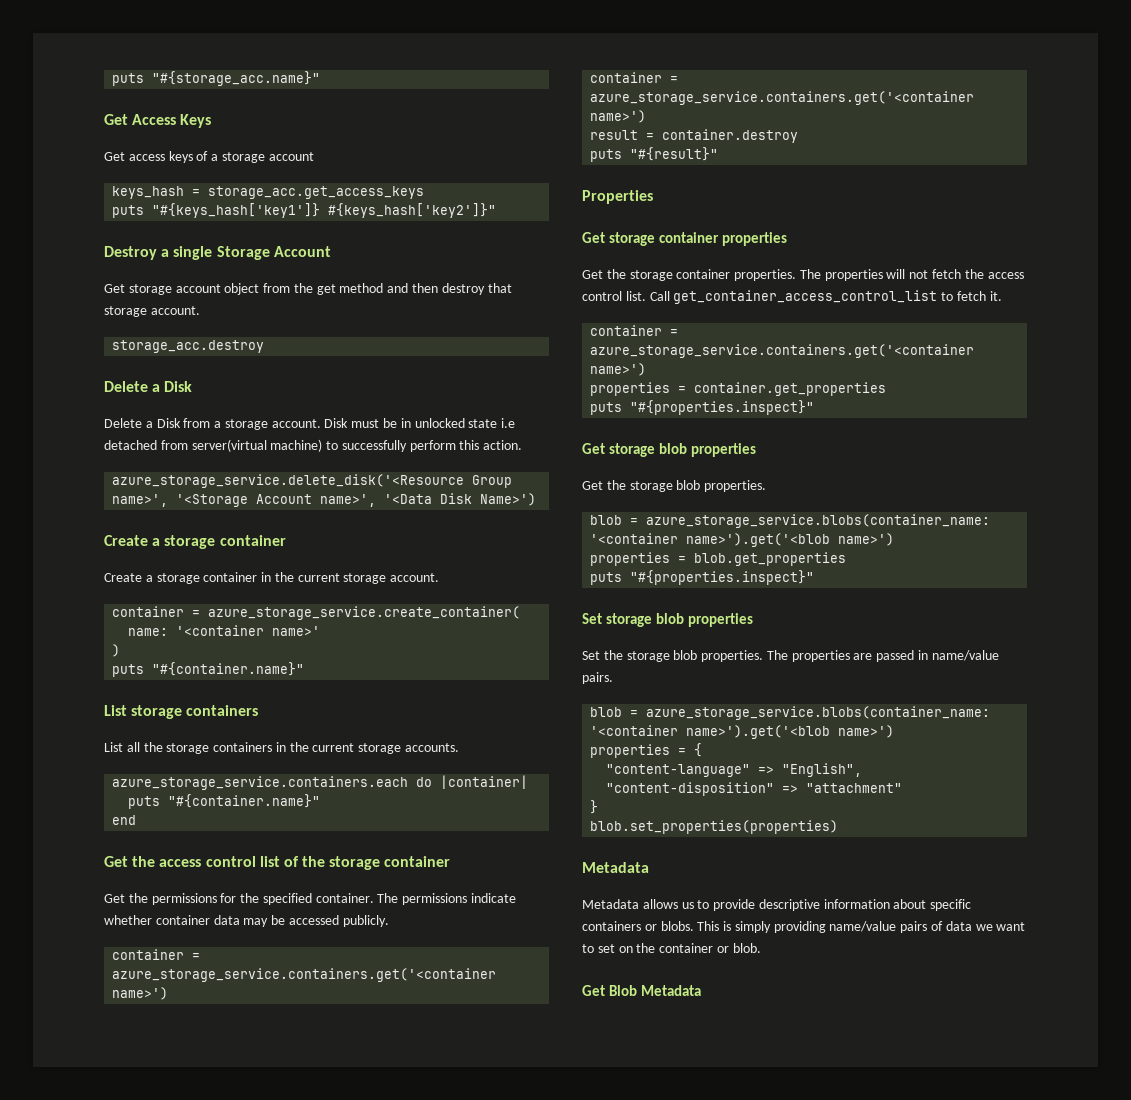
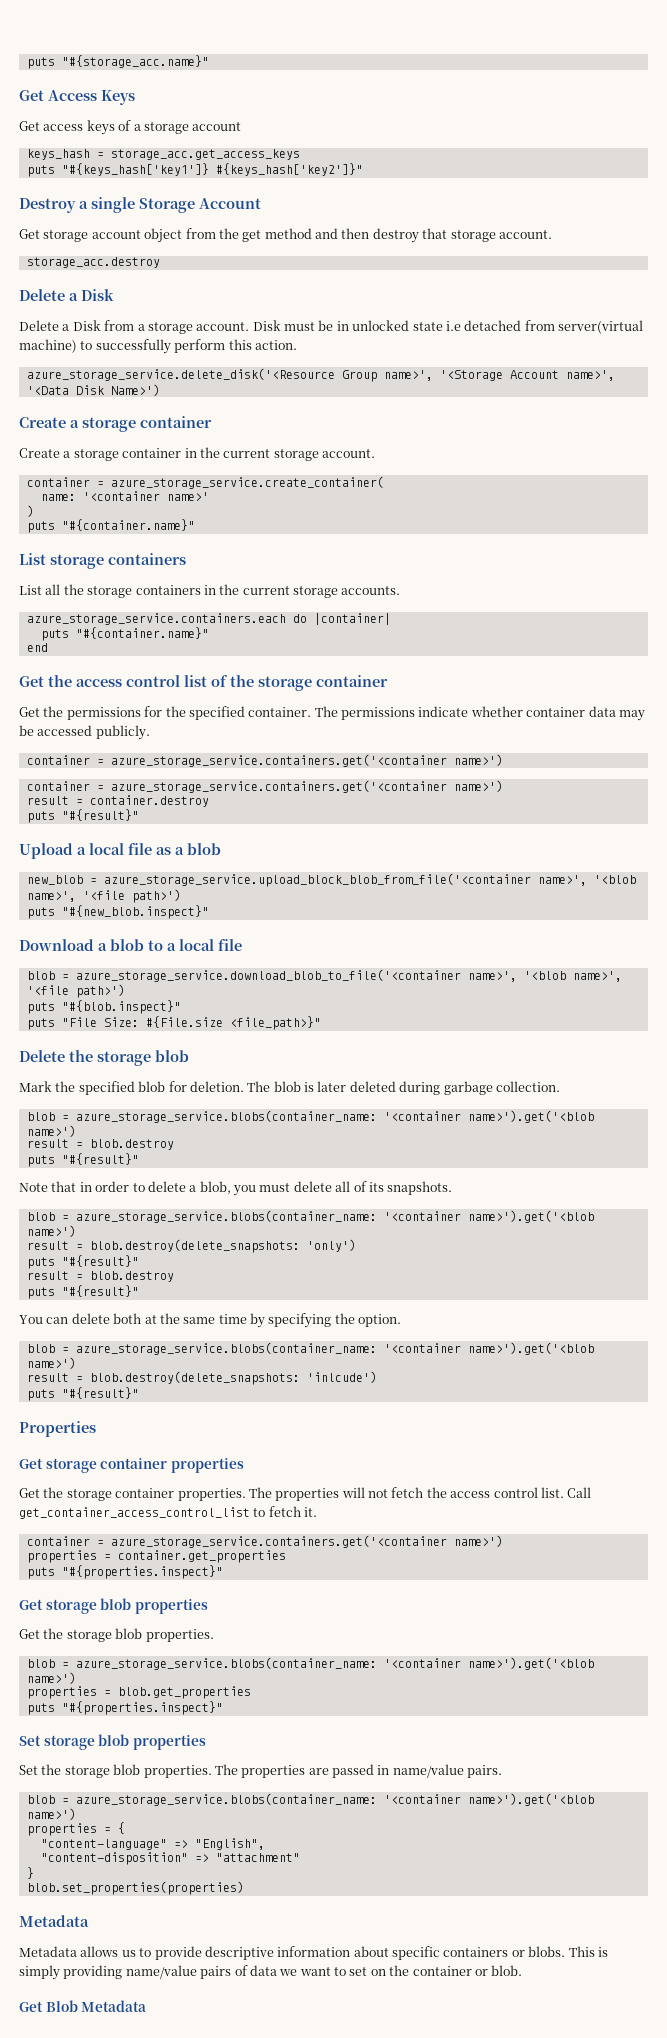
+ Upload a local file as a blob
+ new_blob = azure_storage_service.upload_block_blob_from_file('<container name>', '<blob name>', '<file path>')
+ puts "#{new_blob.inspect}"
+ Download a blob to a local file
+ blob = azure_storage_service.download_blob_to_file('<container name>', '<blob name>', '<file path>')
+ puts "#{blob.inspect}"
+ puts "File Size: #{File.size <file_path>}"
+ Delete the storage blob
+ Mark the specified blob for deletion. The blob is later deleted during garbage collection.
+ blob = azure_storage_service.blobs(container_name: '<container name>').get('<blob name>')
+ result = blob.destroy
+ puts "#{result}"
+ Note that in order to delete a blob, you must delete all of its snapshots.
+ blob = azure_storage_service.blobs(container_name: '<container name>').get('<blob name>')
+ result = blob.destroy(delete_snapshots: 'only')
+ puts "#{result}"
+ result = blob.destroy
+ puts "#{result}"
+ You can delete both at the same time by specifying the option.
+ blob = azure_storage_service.blobs(container_name: '<container name>').get('<blob name>')
+ result = blob.destroy(delete_snapshots: 'inlcude')
+ puts "#{result}"

